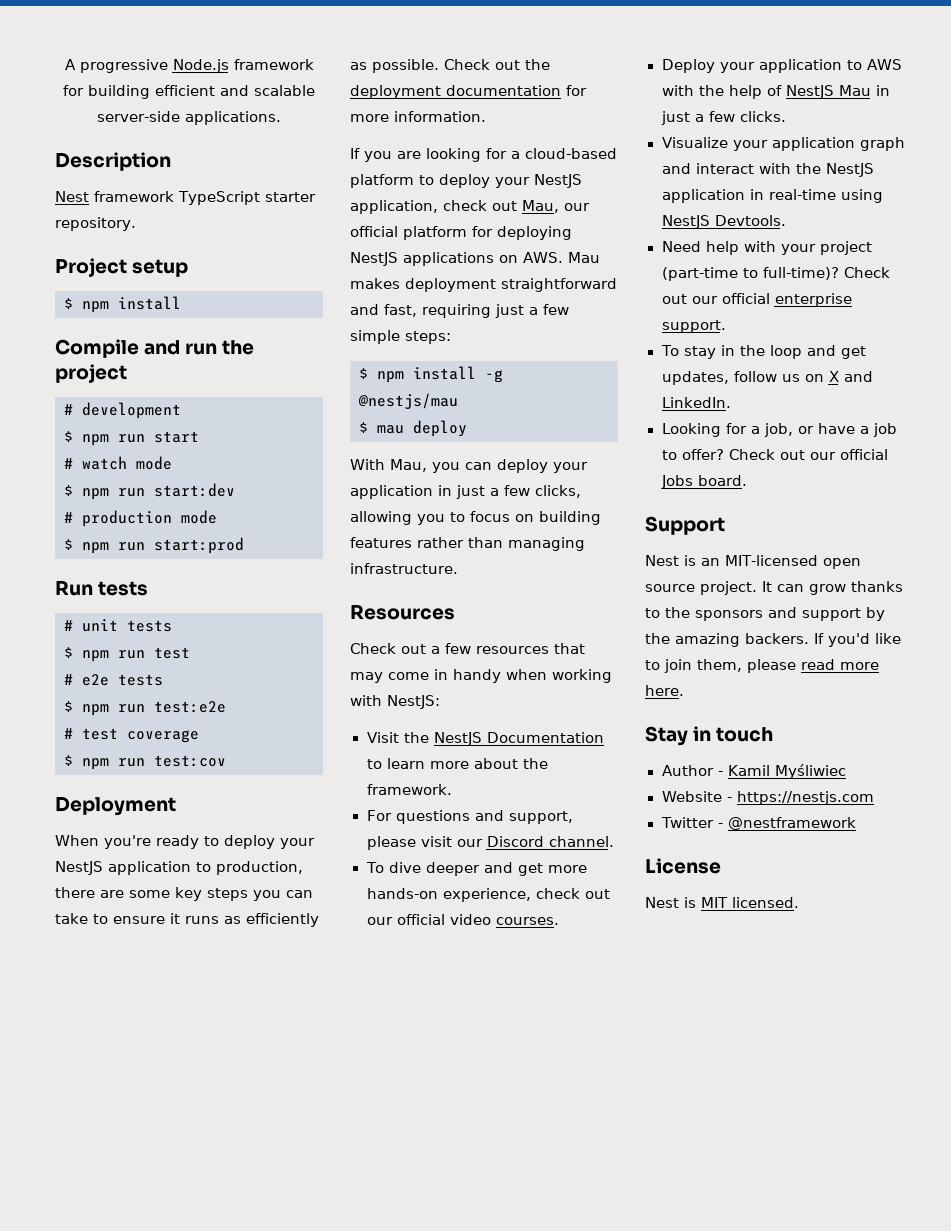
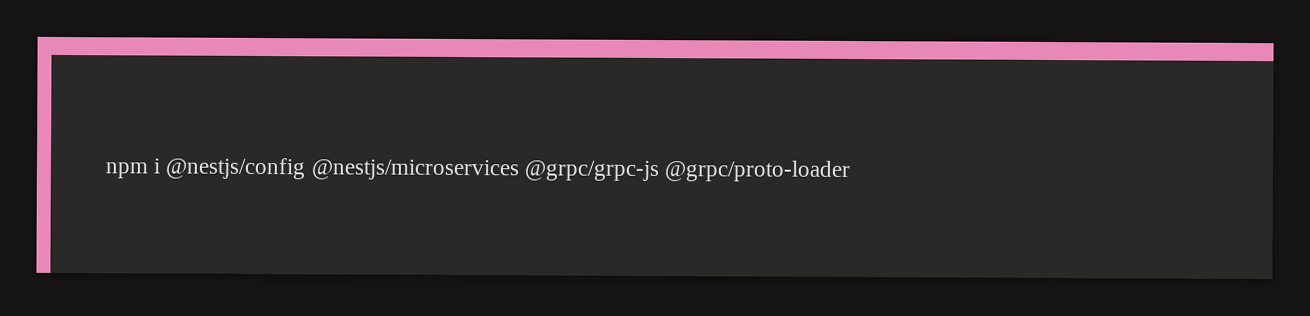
- A progressive Node.js framework for building efficient and scalable server-side applications.
- Description
- Nest framework TypeScript starter repository.
- Project setup
- $ npm install
- Compile and run the project
- # development
- $ npm run start
- # watch mode
- $ npm run start:dev
- # production mode
- $ npm run start:prod
- Run tests
- # unit tests
- $ npm run test
- # e2e tests
- $ npm run test:e2e
- # test coverage
- $ npm run test:cov
- Deployment
- When you're ready to deploy your NestJS application to production, there are some key steps you can take to ensure it runs as efficiently as possible. Check out the deployment documentation for more information.
- If you are looking for a cloud-based platform to deploy your NestJS application, check out Mau, our official platform for deploying NestJS applications on AWS. Mau makes deployment straightforward and fast, requiring just a few simple steps:
- $ npm install -g @nestjs/mau
- $ mau deploy
- With Mau, you can deploy your application in just a few clicks, allowing you to focus on building features rather than managing infrastructure.
- Resources
- Check out a few resources that may come in handy when working with NestJS:
- Visit the NestJS Documentation to learn more about the framework.
- For questions and support, please visit our Discord channel.
- To dive deeper and get more hands-on experience, check out our official video courses.
- Deploy your application to AWS with the help of NestJS Mau in just a few clicks.
- Visualize your application graph and interact with the NestJS application in real-time using NestJS Devtools.
- Need help with your project (part-time to full-time)? Check out our official enterprise support.
- To stay in the loop and get updates, follow us on X and LinkedIn.
- Looking for a job, or have a job to offer? Check out our official Jobs board.
- Support
- Nest is an MIT-licensed open source project. It can grow thanks to the sponsors and support by the amazing backers. If you'd like to join them, please read more here.
- Stay in touch
- Author - Kamil Myśliwiec
- Website - https://nestjs.com
- Twitter - @nestframework
- License
- Nest is MIT licensed.
+ npm i @nestjs/config @nestjs/microservices @grpc/grpc-js @grpc/proto-loader

